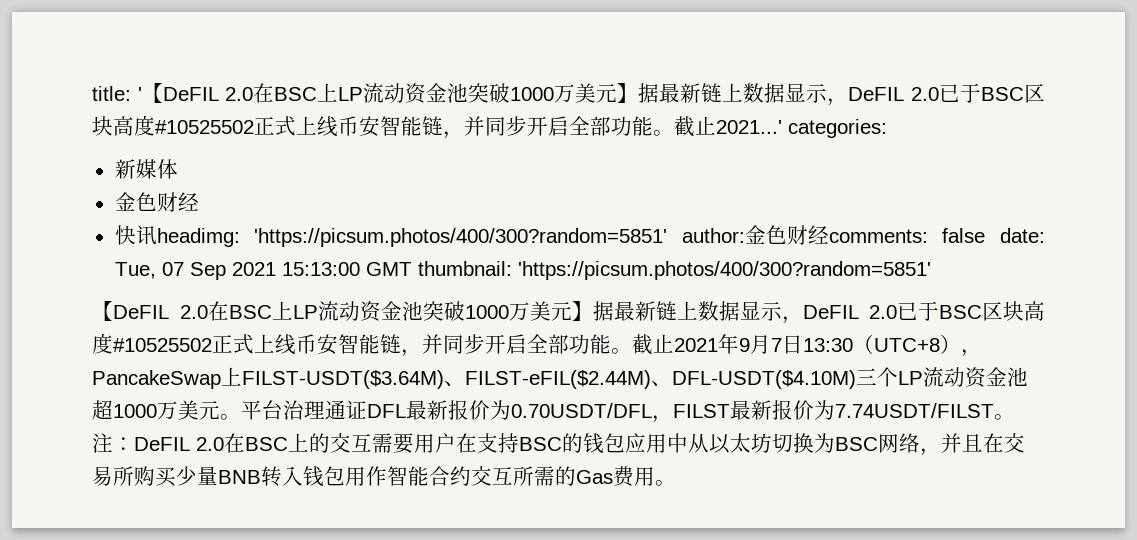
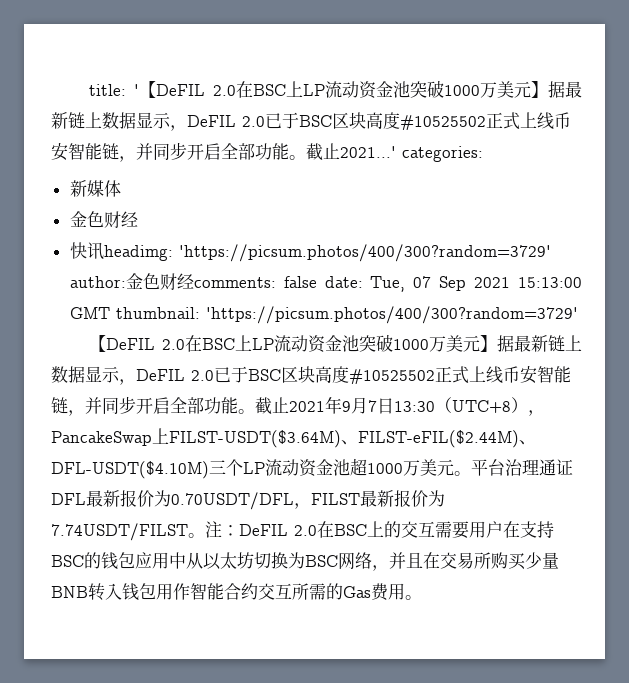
- 快讯headimg: 'https://picsum.photos/400/300?random=5851' author:金色财经comments: false date: Tue, 07 Sep 2021 15:13:00 GMT thumbnail: 'https://picsum.photos/400/300?random=5851'
+ 快讯headimg: 'https://picsum.photos/400/300?random=3729' author:金色财经comments: false date: Tue, 07 Sep 2021 15:13:00 GMT thumbnail: 'https://picsum.photos/400/300?random=3729'

